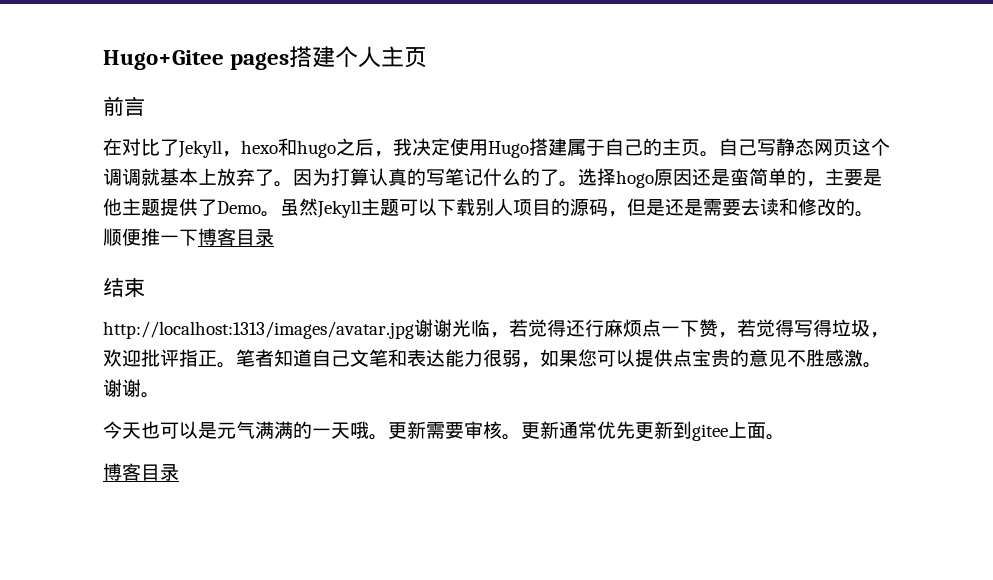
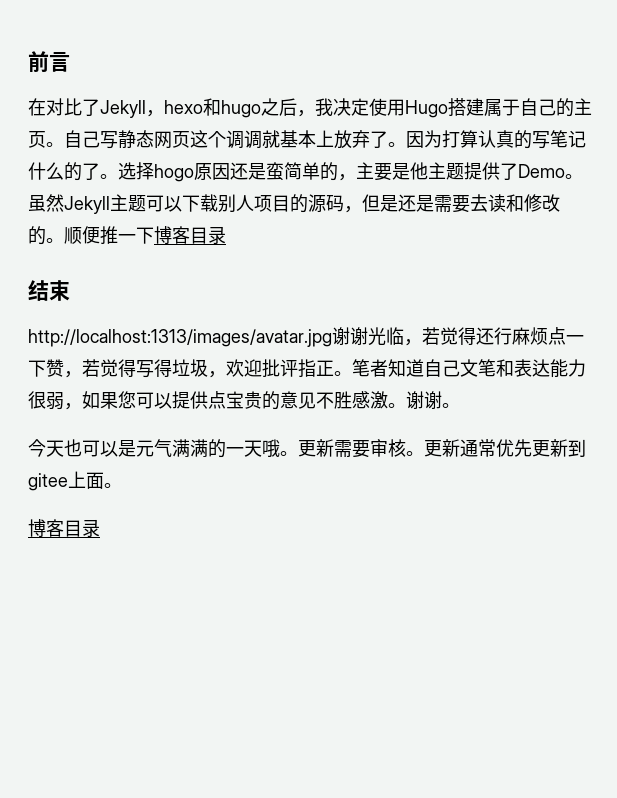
- Hugo+Gitee pages搭建个人主页

